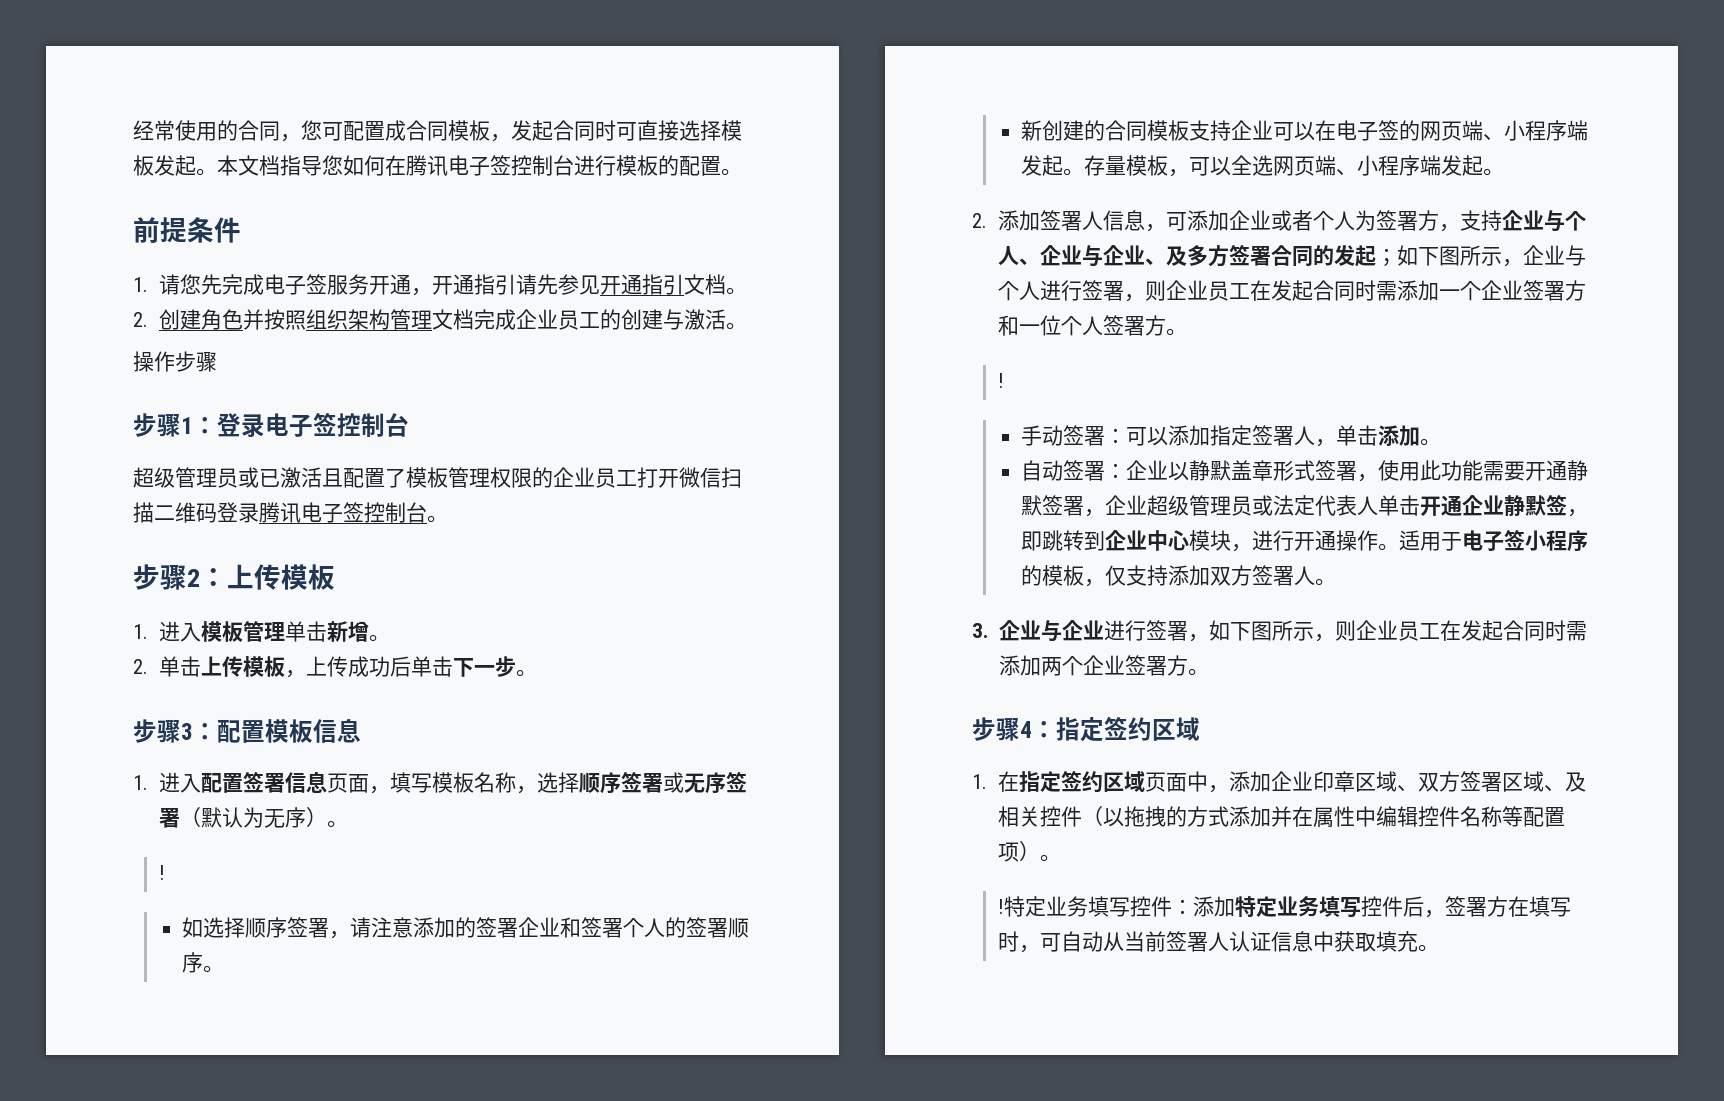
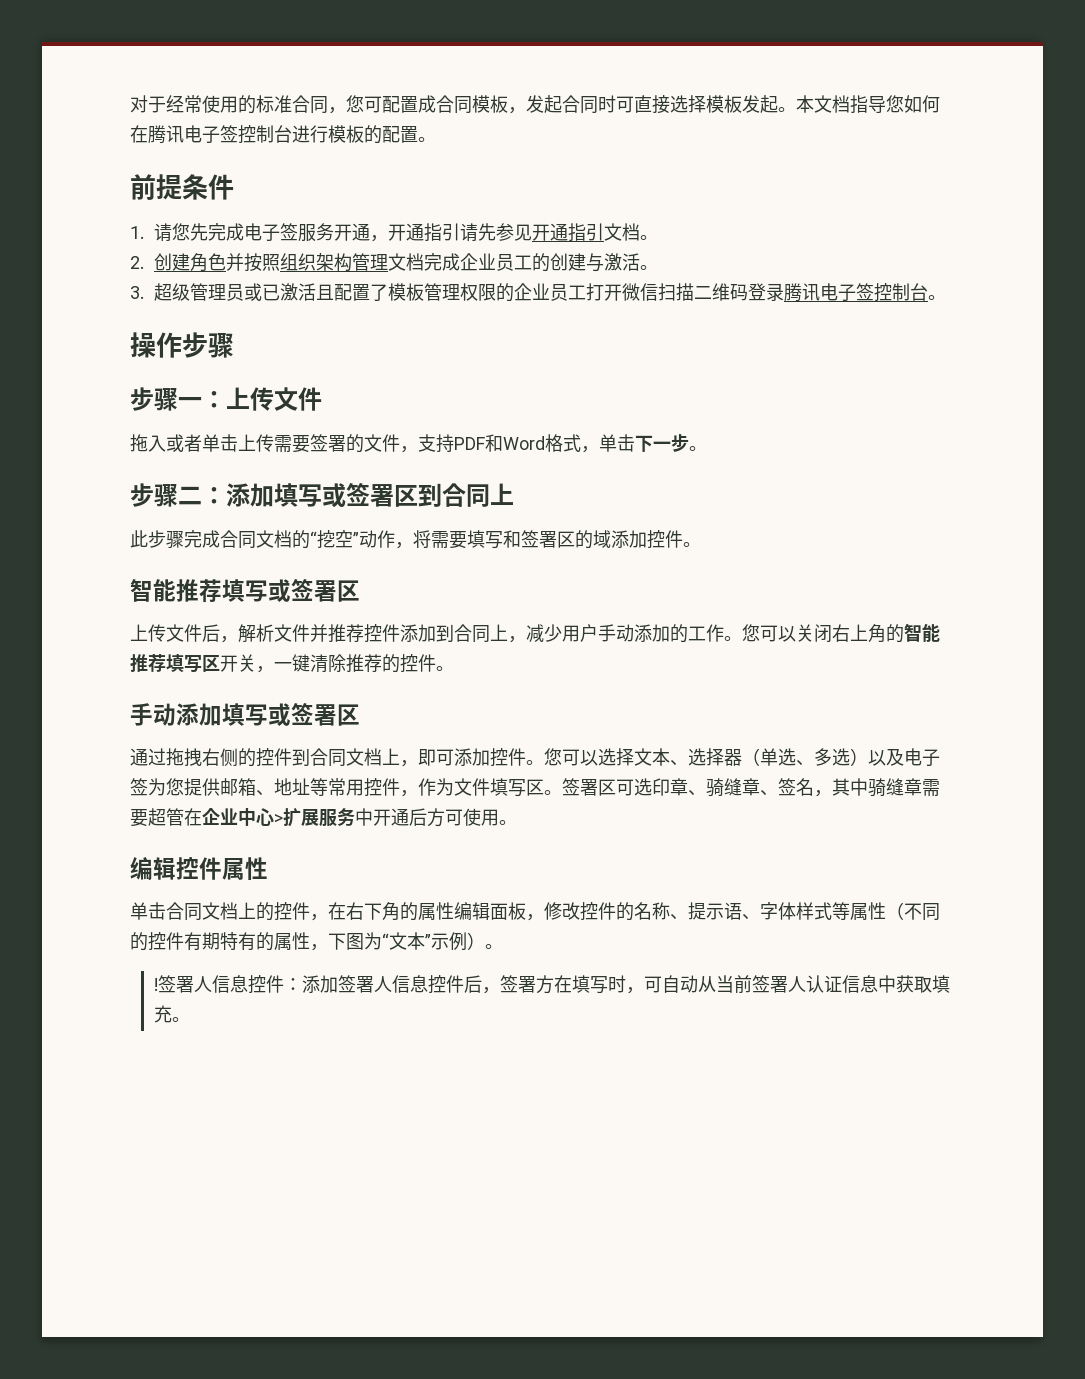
- 经常使用的合同，您可配置成合同模板，发起合同时可直接选择模板发起。
+ 对于经常使用的标准合同，您可配置成合同模板，发起合同时可直接选择模板发起。
- 操作步骤
- 步骤1：登录电子签控制台
- 超级管理员或已激活且配置了模板管理权限的企业员工打开微信扫描二维码登录腾讯电子签控制台。
+ 3.超级管理员或已激活且配置了模板管理权限的企业员工打开微信扫描二维码登录腾讯电子签控制台。
- 步骤2：上传模板
- 1.进入模板管理单击新增。
- 2.单击上传模板，上传成功后单击下一步。
- 步骤3：配置模板信息
- 1.进入配置签署信息页面，填写模板名称，选择顺序签署或无序签署（默认为无序）。
- !
- 如选择顺序签署，请注意添加的签署企业和签署个人的签署顺序。
- 新创建的合同模板支持企业可以在电子签的网页端、小程序端发起。存量模板，可以全选网页端、小程序端发起。
- 2.添加签署人信息，可添加企业或者个人为签署方，支持企业与个人、企业与企业、及多方签署合同的发起；如下图所示，企业与个人进行签署，则企业员工在发起合同时需添加一个企业签署方和一位个人签署方。
- !
- 手动签署：可以添加指定签署人，单击添加。
- 自动签署：企业以静默盖章形式签署，使用此功能需要开通静默签署，企业超级管理员或法定代表人单击开通企业静默签，即跳转到企业中心模块，进行开通操作。适用于电子签小程序的模板，仅支持添加双方签署人。
- 3.企业与企业进行签署，如下图所示，则企业员工在发起合同时需添加两个企业签署方。
- 步骤4：指定签约区域
- 1.在指定签约区域页面中，添加企业印章区域、双方签署区域、及相关控件（以拖拽的方式添加并在属性中编辑控件名称等配置项）。
- !特定业务填写控件：添加特定业务填写控件后，签署方在填写时，可自动从当前签署人认证信息中获取填充。
+ 操作步骤
+ 步骤一：上传文件
+ 拖入或者单击上传需要签署的文件，支持PDF和Word格式，单击下一步。
+ 步骤二：添加填写或签署区到合同上
+ 此步骤完成合同文档的“挖空”动作，将需要填写和签署区的域添加控件。
+ 智能推荐填写或签署区
+ 上传文件后，解析文件并推荐控件添加到合同上，减少用户手动添加的工作。您可以关闭右上角的智能推荐填写区开关，一键清除推荐的控件。
+ 手动添加填写或签署区
+ 通过拖拽右侧的控件到合同文档上，即可添加控件。您可以选择文本、选择器（单选、多选）以及电子签为您提供邮箱、地址等常用控件，作为文件填写区。签署区可选印章、骑缝章、签名，其中骑缝章需要超管在企业中心>扩展服务中开通后方可使用。
+ 编辑控件属性
+ 单击合同文档上的控件，在右下角的属性编辑面板，修改控件的名称、提示语、字体样式等属性（不同的控件有期特有的属性，下图为“文本”示例）。
+ !签署人信息控件：添加签署人信息控件后，签署方在填写时，可自动从当前签署人认证信息中获取填充。

